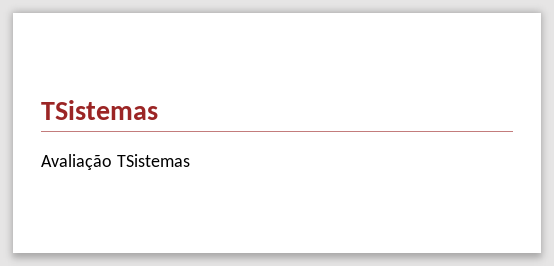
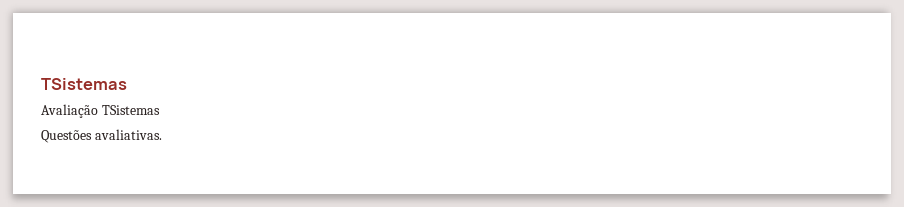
+ Questões avaliativas.

